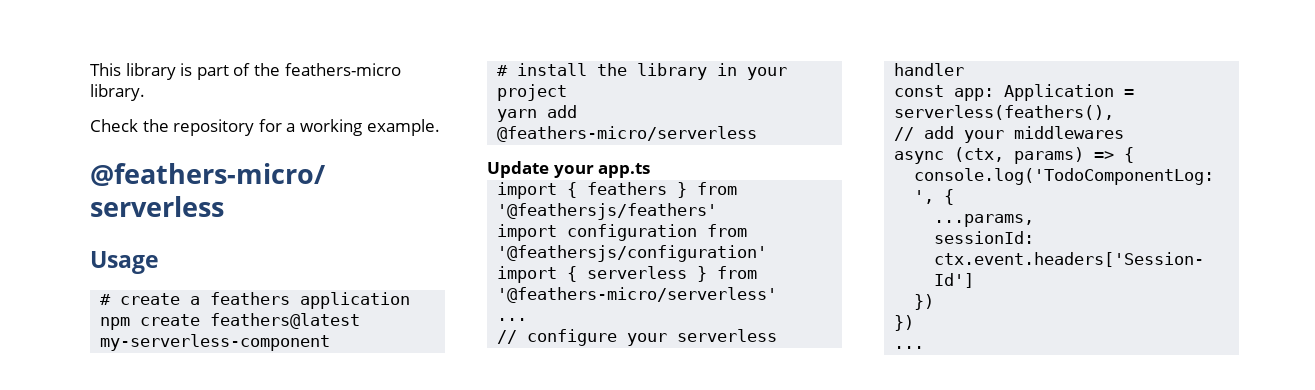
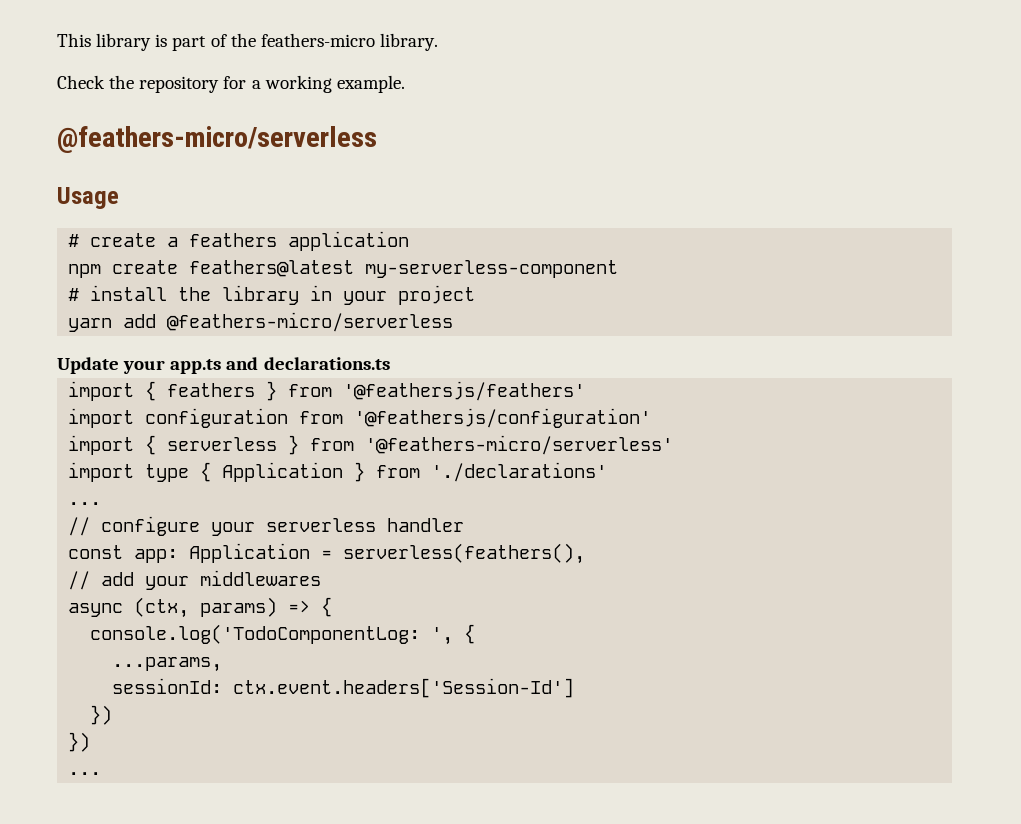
- Update your app.ts
+ Update your app.ts and declarations.ts
+ import type { Application } from './declarations'

